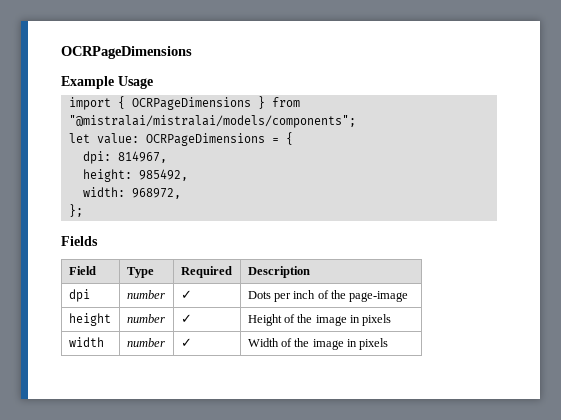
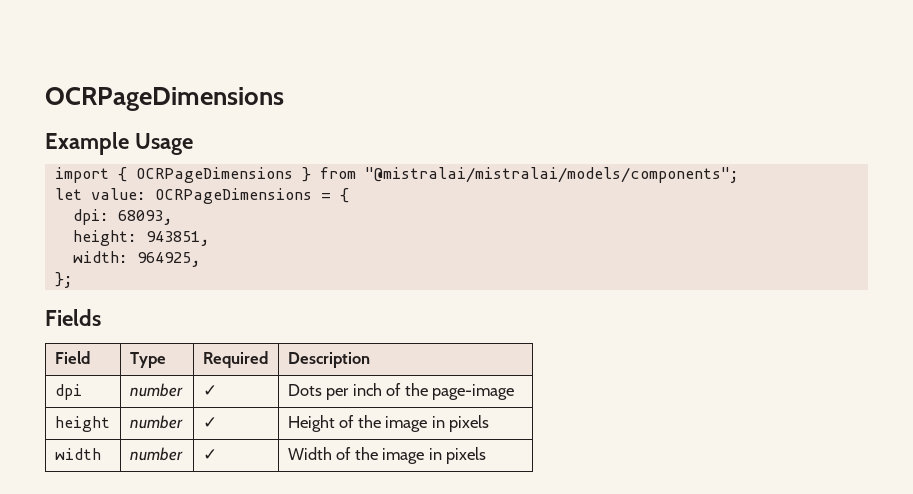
- dpi: 814967,
+ dpi: 68093,
- height: 985492,
+ height: 943851,
- width: 968972,
+ width: 964925,

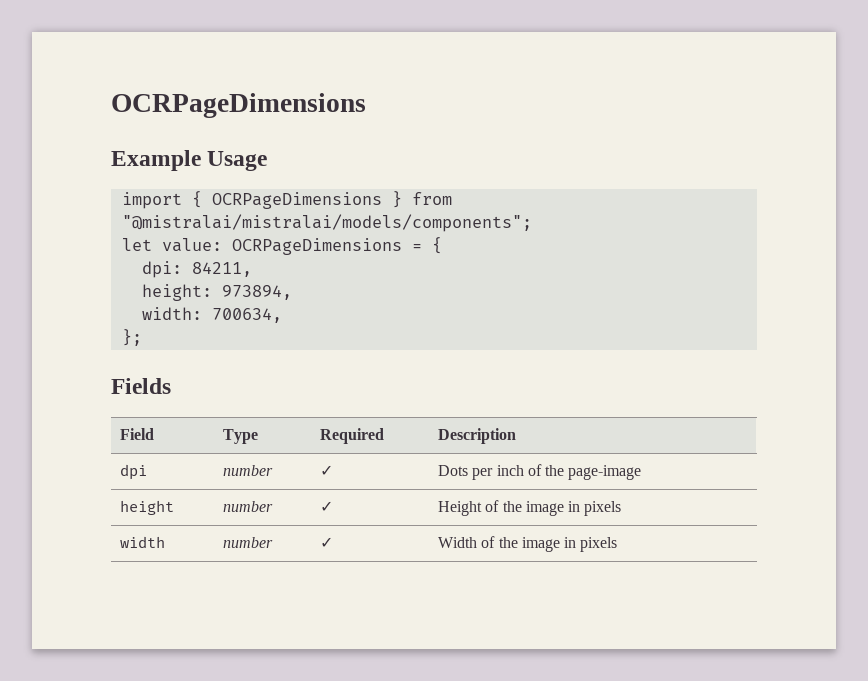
- dpi: 68093,
+ dpi: 84211,
- height: 943851,
+ height: 973894,
- width: 964925,
+ width: 700634,

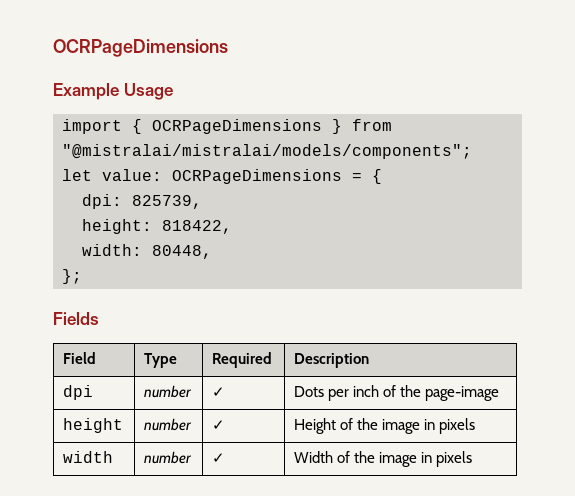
- dpi: 84211,
+ dpi: 825739,
- height: 973894,
+ height: 818422,
- width: 700634,
+ width: 80448,

